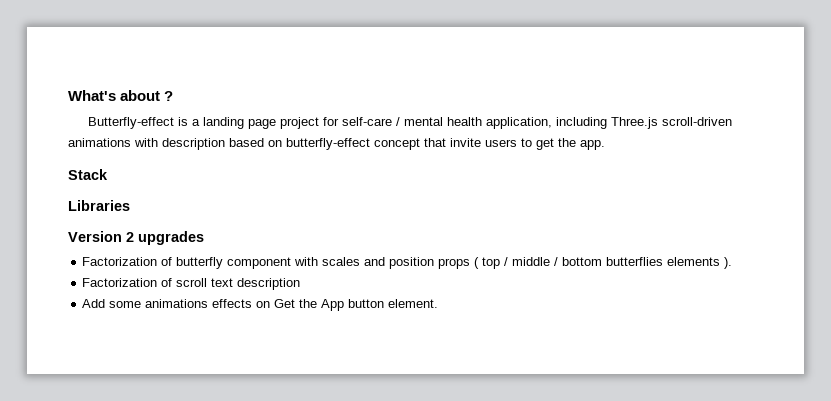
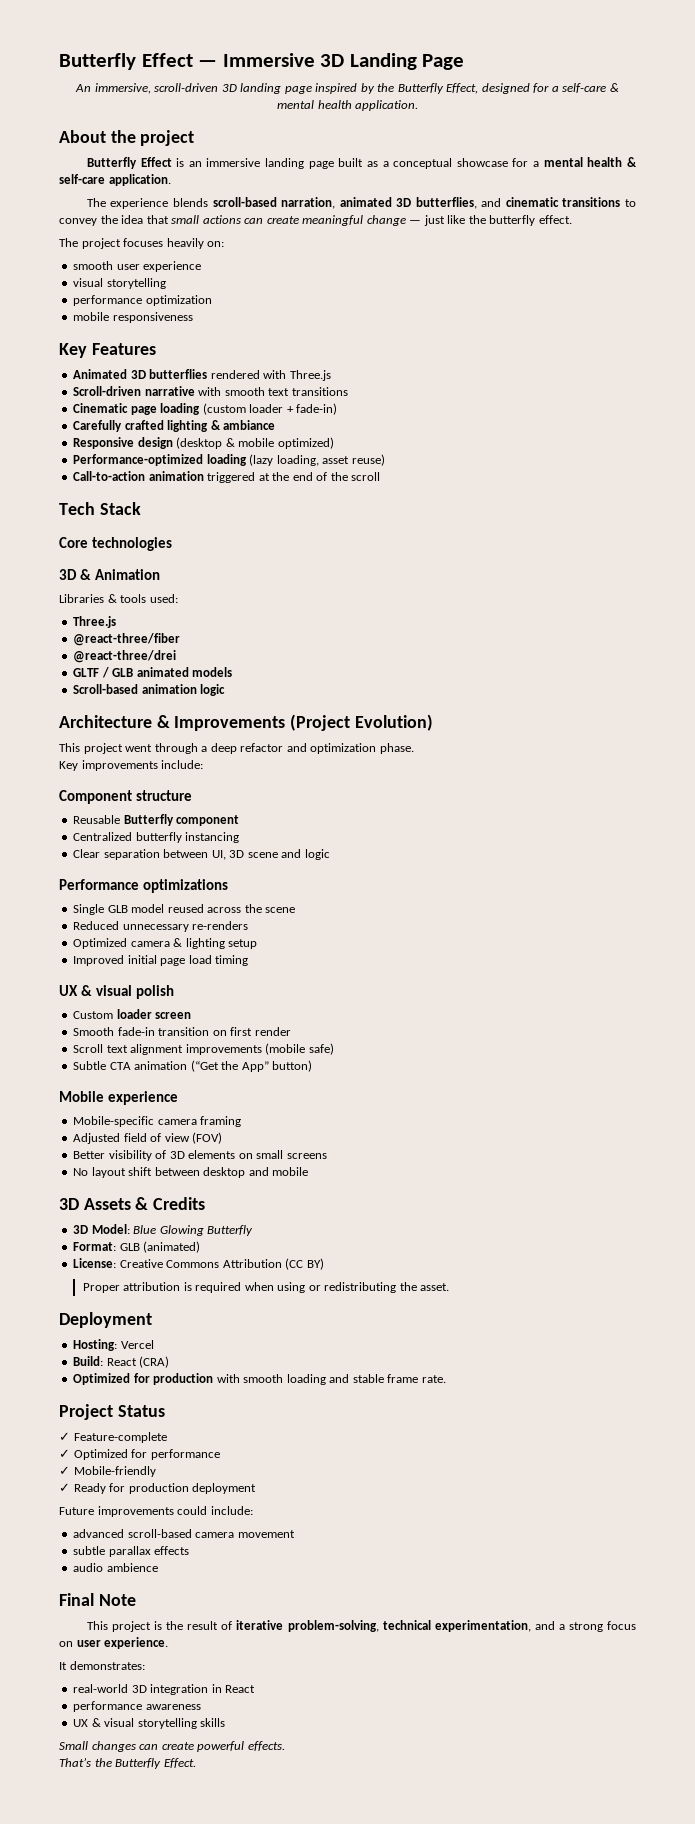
- What's about ?
- Butterfly-effect is a landing page project for self-care / mental health application, including Three.js scroll-driven animations with description based on butterfly-effect concept that invite users to get the app.
- Stack
- Libraries
- Version 2 upgrades
- Factorization of butterfly component with scales and position props ( top / middle / bottom butterflies elements ).
- Factorization of scroll text description
- Add some animations effects on Get the App button element.
+ Butterfly Effect — Immersive 3D Landing Page
+ An immersive, scroll-driven 3D landing page inspired by the Butterfly Effect, designed for a self-care & mental health application.
+ About the project
+ Butterfly Effect is an immersive landing page built as a conceptual showcase for a mental health & self-care application.
+ The experience blends scroll-based narration, animated 3D butterflies, and cinematic transitions to convey the idea that small actions can create meaningful change — just like the butterfly effect.
+ The project focuses heavily on:
+ smooth user experience
+ visual storytelling
+ performance optimization
+ mobile responsiveness
+ Key Features
+ Animated 3D butterflies rendered with Three.js
+ Scroll-driven narrative with smooth text transitions
+ Cinematic page loading (custom loader + fade-in)
+ Carefully crafted lighting & ambiance
+ Responsive design (desktop & mobile optimized)
+ Performance-optimized loading (lazy loading, asset reuse)
+ Call-to-action animation triggered at the end of the scroll
+ Tech Stack
+ Core technologies
+ 3D & Animation
+ Libraries & tools used:
+ Three.js
+ @react-three/fiber
+ @react-three/drei
+ GLTF / GLB animated models
+ Scroll-based animation logic
+ Architecture & Improvements (Project Evolution)
+ This project went through a deep refactor and optimization phase.
+ Key improvements include:
+ Component structure
+ Reusable Butterfly component
+ Centralized butterfly instancing
+ Clear separation between UI, 3D scene and logic
+ Performance optimizations
+ Single GLB model reused across the scene
+ Reduced unnecessary re-renders
+ Optimized camera & lighting setup
+ Improved initial page load timing
+ UX & visual polish
+ Custom loader screen
+ Smooth fade-in transition on first render
+ Scroll text alignment improvements (mobile safe)
+ Subtle CTA animation (“Get the App” button)
+ Mobile experience
+ Mobile-specific camera framing
+ Adjusted field of view (FOV)
+ Better visibility of 3D elements on small screens
+ No layout shift between desktop and mobile
+ 3D Assets & Credits
+ 3D Model: Blue Glowing Butterfly
+ Format: GLB (animated)
+ License: Creative Commons Attribution (CC BY)
+ Proper attribution is required when using or redistributing the asset.
+ Deployment
+ Hosting: Vercel
+ Build: React (CRA)
+ Optimized for production with smooth loading and stable frame rate.
+ Project Status
+ ✓ Feature-complete
+ ✓ Optimized for performance
+ ✓ Mobile-friendly
+ ✓ Ready for production deployment
+ Future improvements could include:
+ advanced scroll-based camera movement
+ subtle parallax effects
+ audio ambience
+ Final Note
+ This project is the result of iterative problem-solving, technical experimentation, and a strong focus on user experience.
+ It demonstrates:
+ real-world 3D integration in React
+ performance awareness
+ UX & visual storytelling skills
+ Small changes can create powerful effects.
+ That’s the Butterfly Effect.

